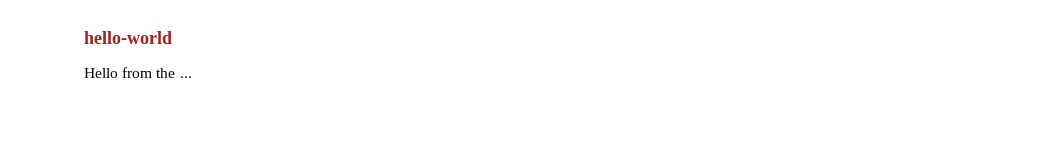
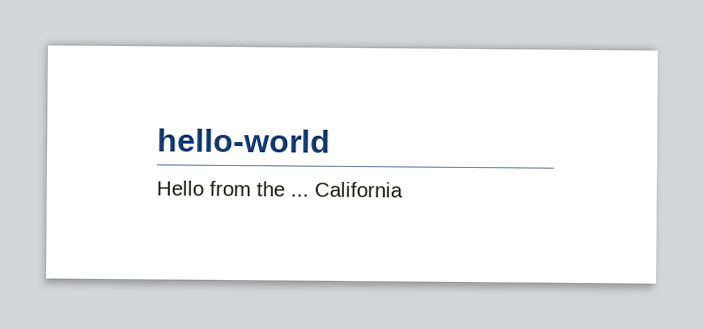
+ California

